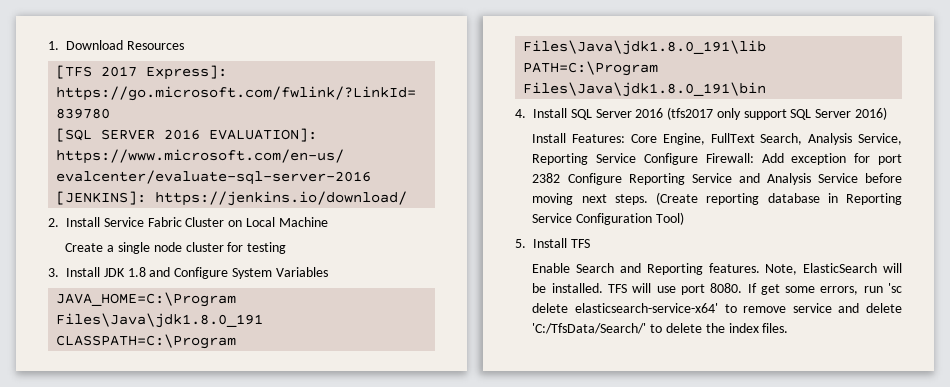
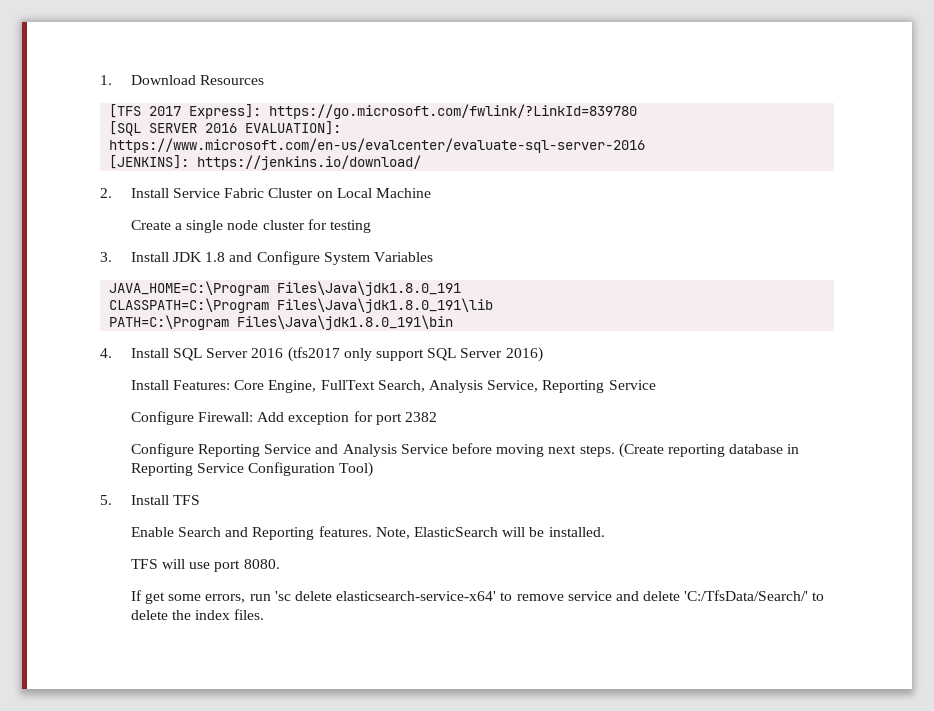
- Install Features: Core Engine, FullText Search, Analysis Service, Reporting Service Configure Firewall: Add exception for port 2382 Configure Reporting Service and Analysis Service before moving next steps.
+ Install Features: Core Engine, FullText Search, Analysis Service, Reporting Service
+ Configure Firewall: Add exception for port 2382
+ Configure Reporting Service and Analysis Service before moving next steps.
- Note, ElasticSearch will be installed. TFS will use port 8080. If get some errors, run 'sc delete elasticsearch-service-x64' to remove service and delete 'C:/TfsData/Search/' to delete the index files.
+ Note, ElasticSearch will be installed.
+ TFS will use port 8080.
+ If get some errors, run 'sc delete elasticsearch-service-x64' to remove service and delete 'C:/TfsData/Search/' to delete the index files.

